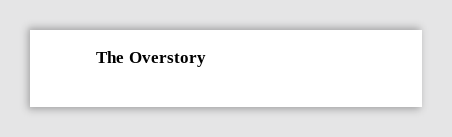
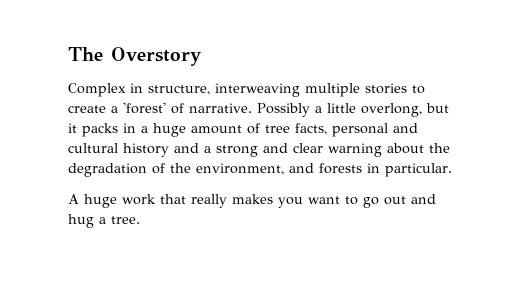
+ Complex in structure, interweaving multiple stories to create a 'forest' of narrative. Possibly a little overlong, but it packs in a huge amount of tree facts, personal and cultural history and a strong and clear warning about the degradation of the environment, and forests in particular.
+ A huge work that really makes you want to go out and hug a tree.

